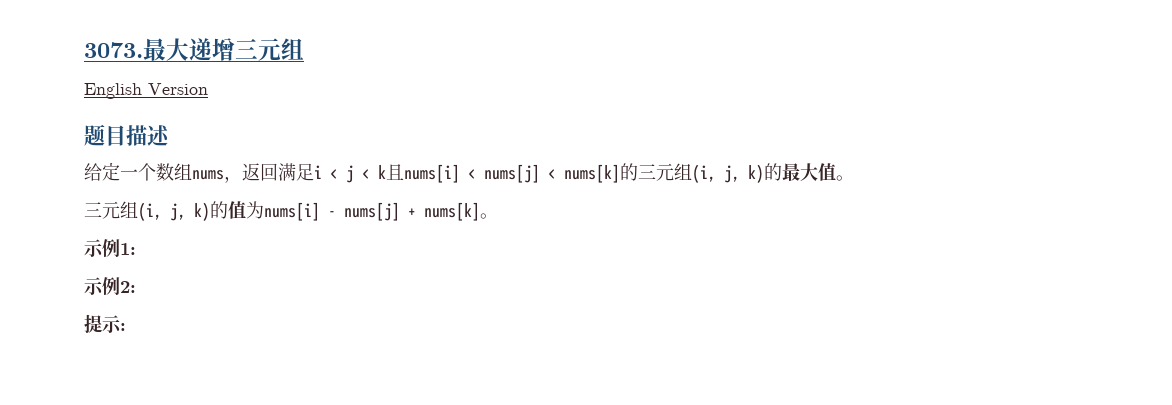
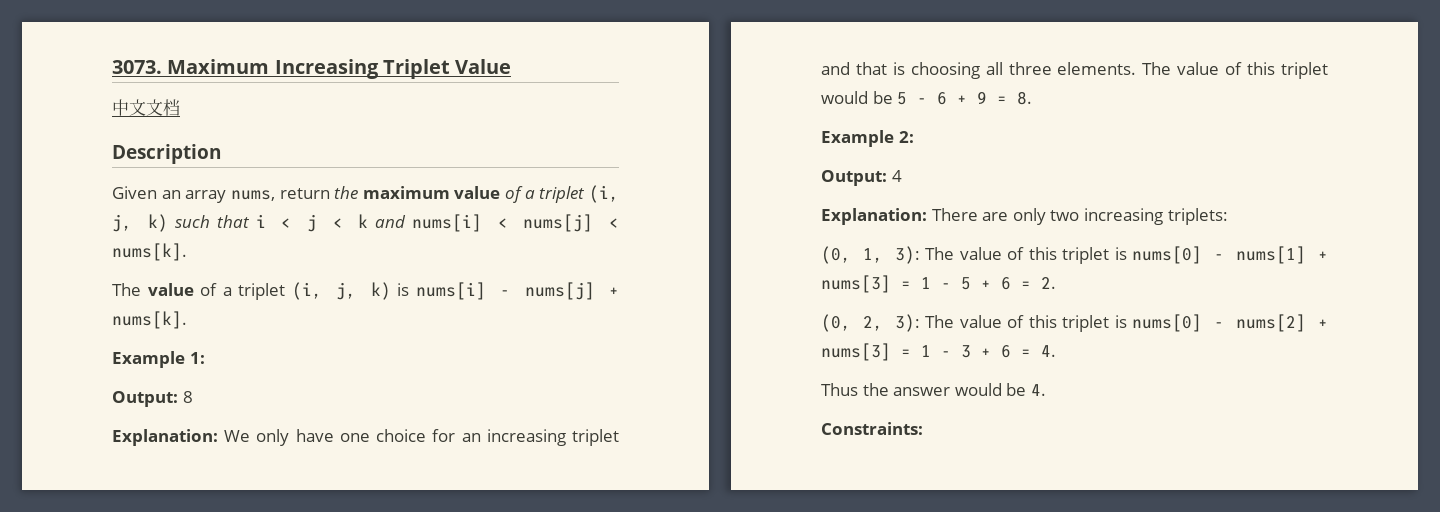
- 最大递增三元组
- English Version
- 题目描述
- 给定一个数组nums，返回满足i < j < k且nums[i] < nums[j] < nums[k]的三元组(i, j, k)的最大值。
- 三元组(i, j, k)的值为nums[i] - nums[j] + nums[k]。
- 示例1:
+ Maximum Increasing Triplet Value
+ 中文文档
+ Description
+ Given an array nums, return the maximum value of a triplet (i, j, k) such that i < j < k and nums[i] < nums[j] < nums[k].
+ The value of a triplet (i, j, k) is nums[i] - nums[j] + nums[k].
+ Example 1:
- 示例2:
- 提示:
+ Output: 8
+ Explanation: We only have one choice for an increasing triplet and that is choosing all three elements. The value of this triplet would be 5 - 6 + 9 = 8.
+ Example 2:
+ Output: 4
+ Explanation: There are only two increasing triplets:
+ (0, 1, 3): The value of this triplet is nums[0] - nums[1] + nums[3] = 1 - 5 + 6 = 2.
+ (0, 2, 3): The value of this triplet is nums[0] - nums[2] + nums[3] = 1 - 3 + 6 = 4.
+ Thus the answer would be 4.
+ Constraints:

